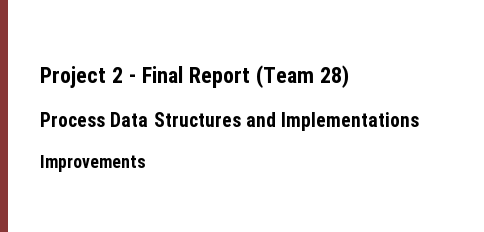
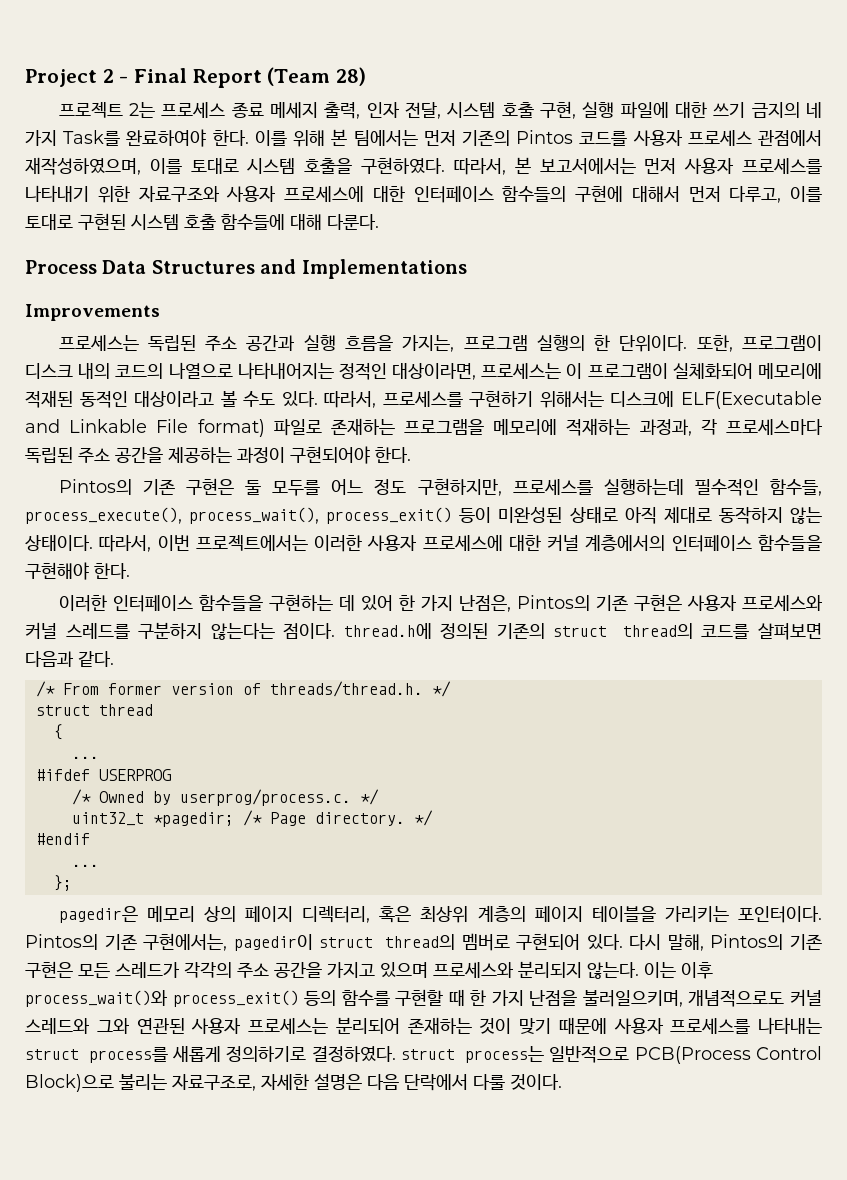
+ 프로젝트 2는 프로세스 종료 메세지 출력, 인자 전달, 시스템 호출 구현, 실행 파일에 대한 쓰기 금지의 네 가지 Task를 완료하여야 한다. 이를 위해 본 팀에서는 먼저 기존의 Pintos 코드를 사용자 프로세스 관점에서 재작성하였으며, 이를 토대로 시스템 호출을 구현하였다. 따라서, 본 보고서에서는 먼저 사용자 프로세스를 나타내기 위한 자료구조와 사용자 프로세스에 대한 인터페이스 함수들의 구현에 대해서 먼저 다루고, 이를 토대로 구현된 시스템 호출 함수들에 대해 다룬다.
+ 프로세스는 독립된 주소 공간과 실행 흐름을 가지는, 프로그램 실행의 한 단위이다. 또한, 프로그램이 디스크 내의 코드의 나열으로 나타내어지는 정적인 대상이라면, 프로세스는 이 프로그램이 실체화되어 메모리에 적재된 동적인 대상이라고 볼 수도 있다. 따라서, 프로세스를 구현하기 위해서는 디스크에 ELF(Executable and Linkable File format) 파일로 존재하는 프로그램을 메모리에 적재하는 과정과, 각 프로세스마다 독립된 주소 공간을 제공하는 과정이 구현되어야 한다.
+ Pintos의 기존 구현은 둘 모두를 어느 정도 구현하지만, 프로세스를 실행하는데 필수적인 함수들, process_execute(), process_wait(), process_exit() 등이 미완성된 상태로 아직 제대로 동작하지 않는 상태이다. 따라서, 이번 프로젝트에서는 이러한 사용자 프로세스에 대한 커널 계층에서의 인터페이스 함수들을 구현해야 한다.
+ 이러한 인터페이스 함수들을 구현하는 데 있어 한 가지 난점은, Pintos의 기존 구현은 사용자 프로세스와 커널 스레드를 구분하지 않는다는 점이다. thread.h에 정의된 기존의 struct thread의 코드를 살펴보면 다음과 같다.
+ /* From former version of threads/thread.h. */
+ struct thread
+ {
+ ...
+ #ifdef USERPROG
+ /* Owned by userprog/process.c. */
+ uint32_t *pagedir; /* Page directory. */
+ #endif
+ ...
+ };
+ pagedir은 메모리 상의 페이지 디렉터리, 혹은 최상위 계층의 페이지 테이블을 가리키는 포인터이다. Pintos의 기존 구현에서는, pagedir이 struct thread의 멤버로 구현되어 있다. 다시 말해, Pintos의 기존 구현은 모든 스레드가 각각의 주소 공간을 가지고 있으며 프로세스와 분리되지 않는다. 이는 이후 process_wait()와 process_exit() 등의 함수를 구현할 때 한 가지 난점을 불러일으키며, 개념적으로도 커널 스레드와 그와 연관된 사용자 프로세스는 분리되어 존재하는 것이 맞기 때문에 사용자 프로세스를 나타내는 struct process를 새롭게 정의하기로 결정하였다. struct process는 일반적으로 PCB(Process Control Block)으로 불리는 자료구조로, 자세한 설명은 다음 단락에서 다룰 것이다.

